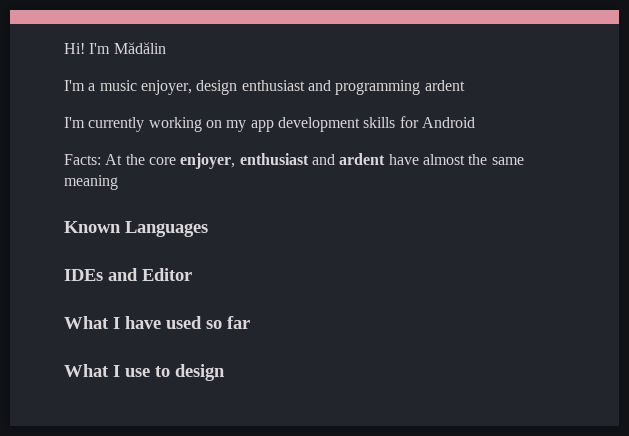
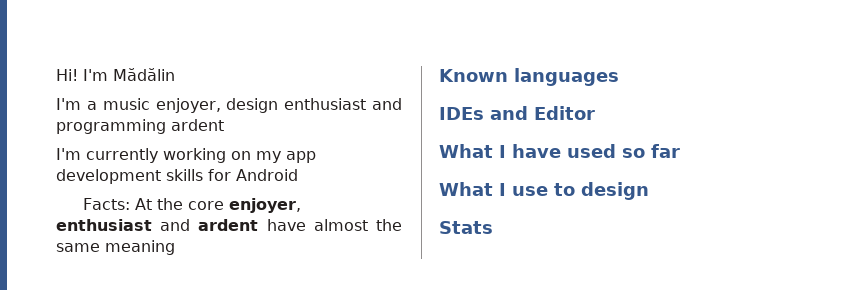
- Known Languages
+ Known languages
+ Stats

